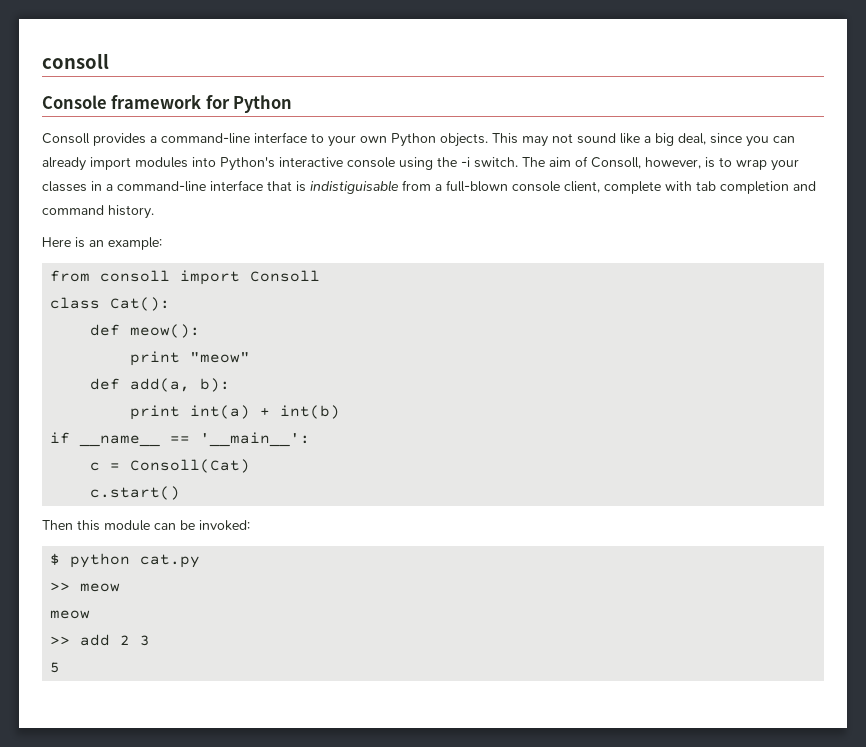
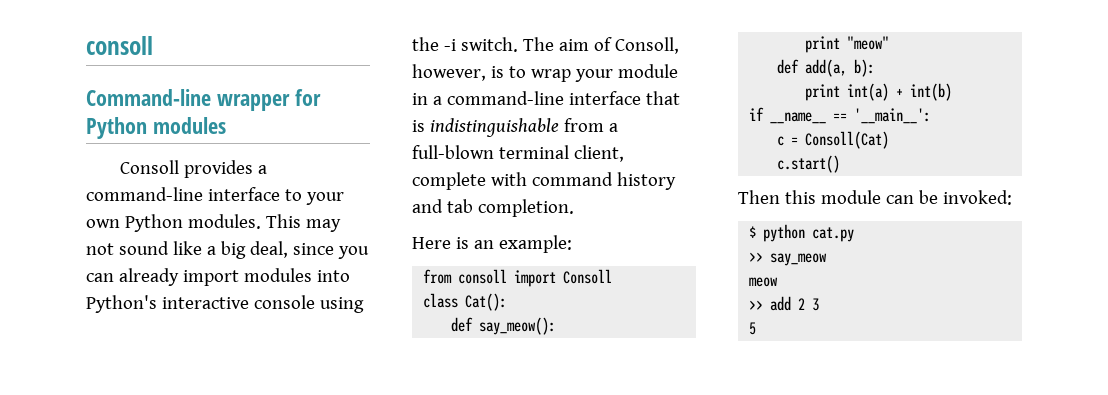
- Console framework for Python
+ Command-line wrapper for Python modules
- Consoll provides a command-line interface to your own Python objects.
+ Consoll provides a command-line interface to your own Python modules.
- The aim of Consoll, however, is to wrap your classes in a command-line interface that is indistiguisable from a full-blown console client, complete with tab completion and command history.
+ The aim of Consoll, however, is to wrap your module in a command-line interface that is indistinguishable from a full-blown terminal client, complete with command history and tab completion.
- def meow():
+ def say_meow():
- >> meow
+ >> say_meow

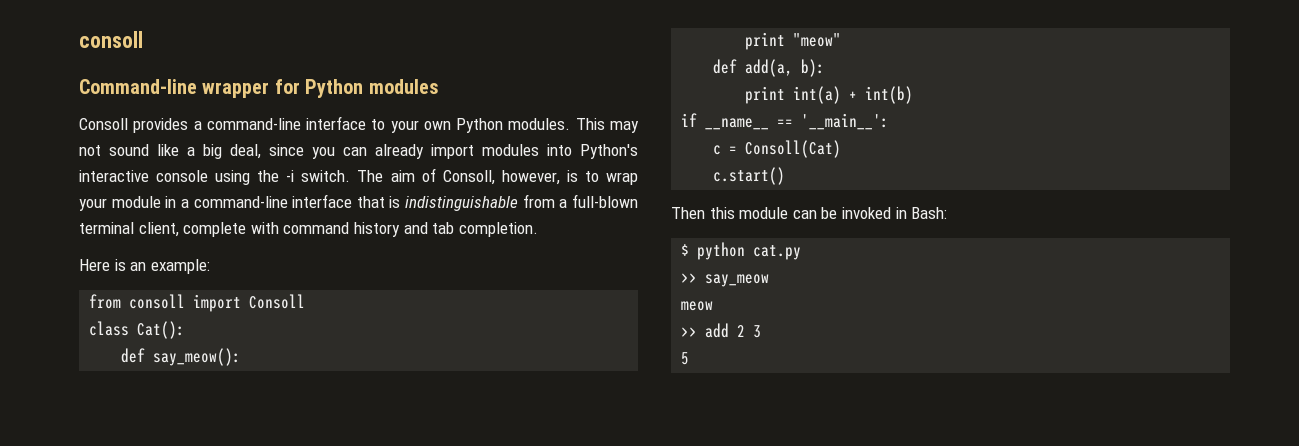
- Then this module can be invoked:
+ Then this module can be invoked in Bash:

